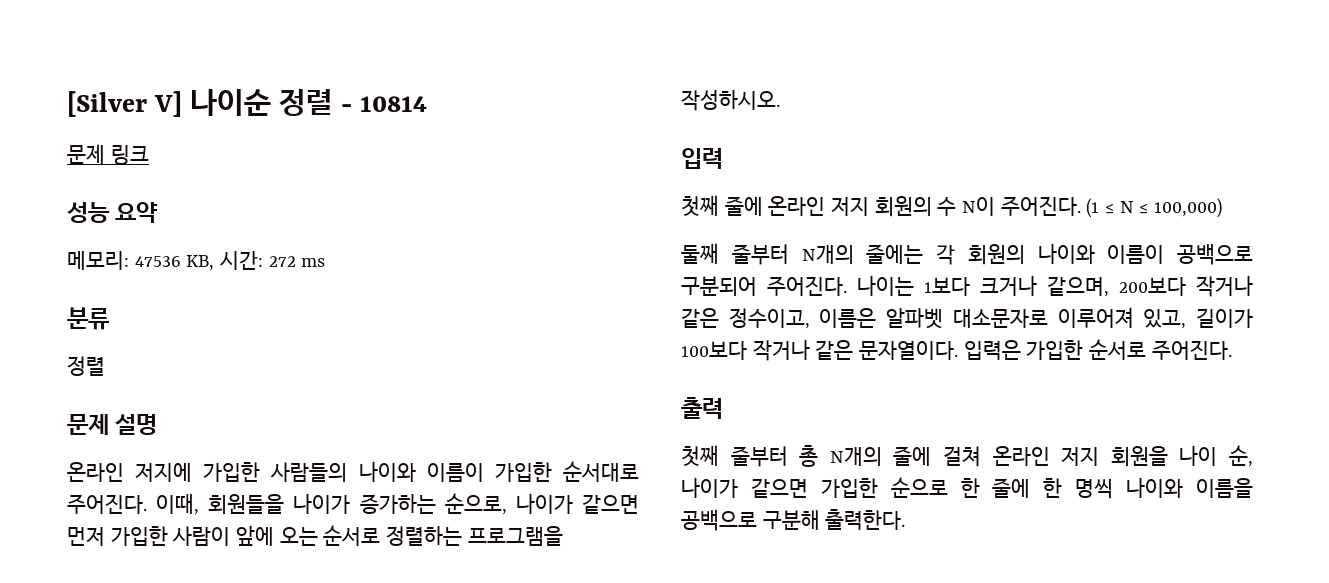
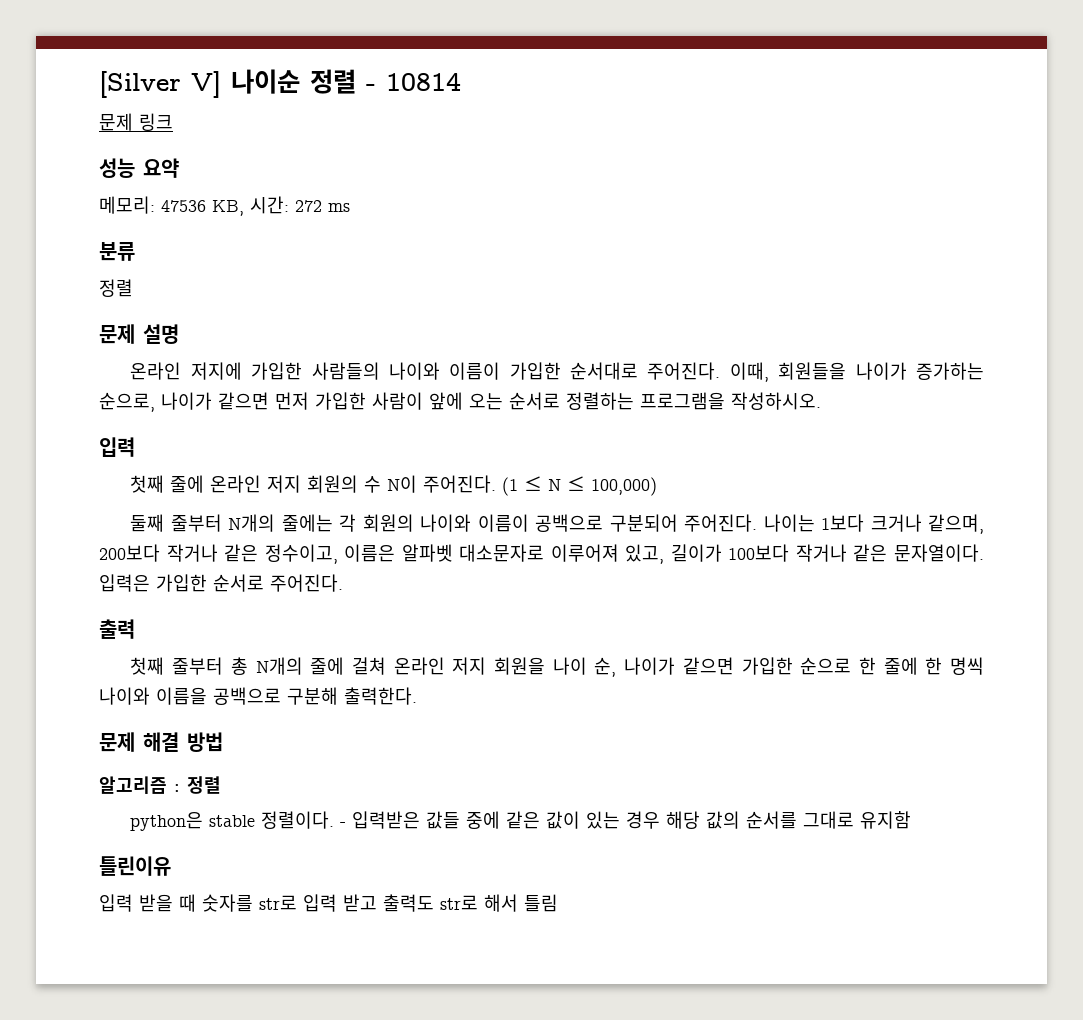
+ 문제 해결 방법
+ 알고리즘 : 정렬
+ python은 stable 정렬이다. - 입력받은 값들 중에 같은 값이 있는 경우 해당 값의 순서를 그대로 유지함
+ 틀린이유
+ 입력 받을 때 숫자를 str로 입력 받고 출력도 str로 해서 틀림

